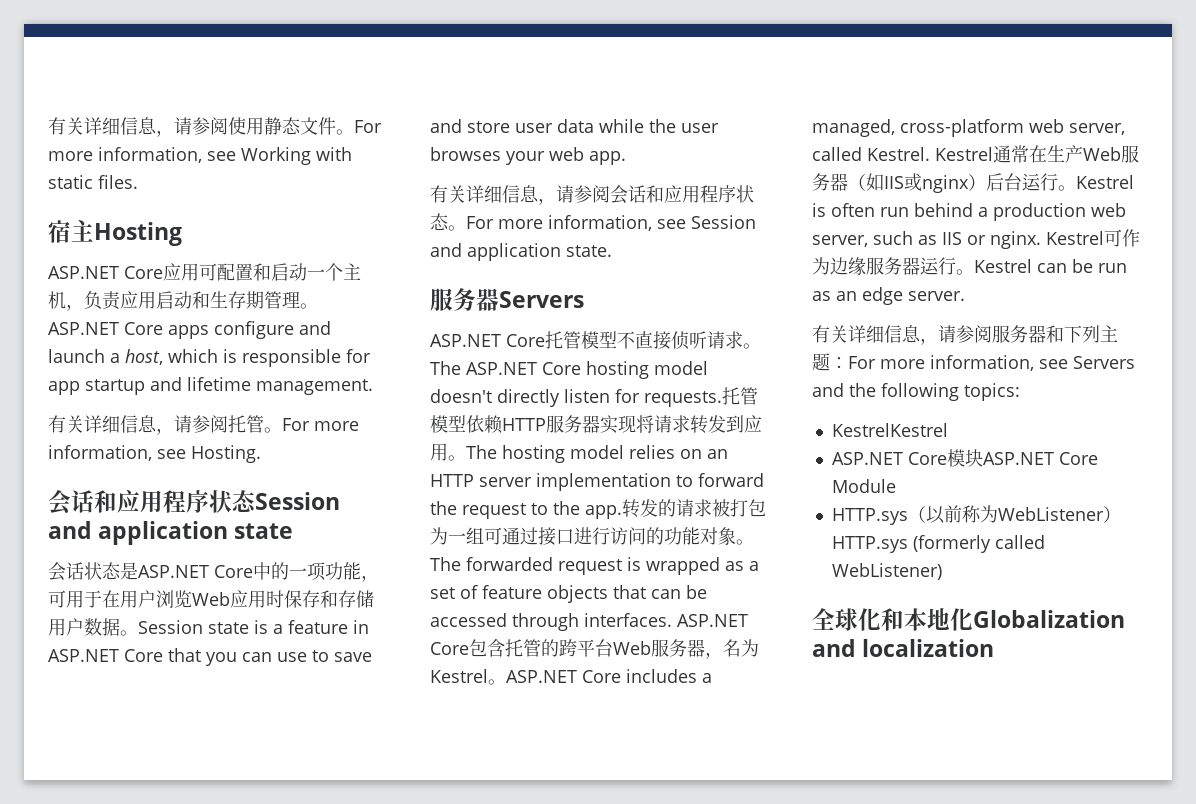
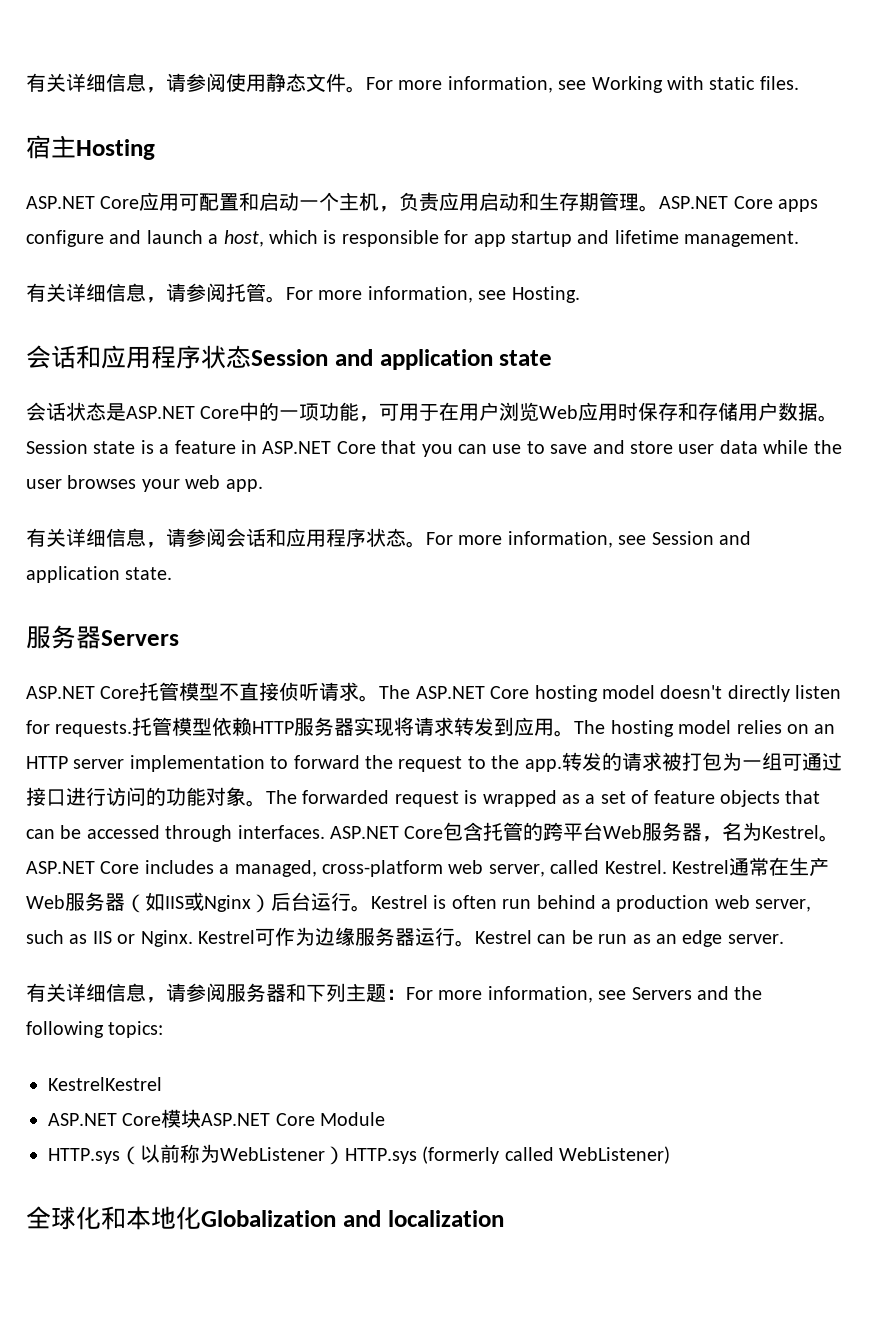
- Kestrel通常在生产Web服务器（如IIS或nginx）后台运行。
+ Kestrel通常在生产Web服务器（如IIS或Nginx）后台运行。
- Kestrel is often run behind a production web server, such as IIS or nginx.
+ Kestrel is often run behind a production web server, such as IIS or Nginx.

